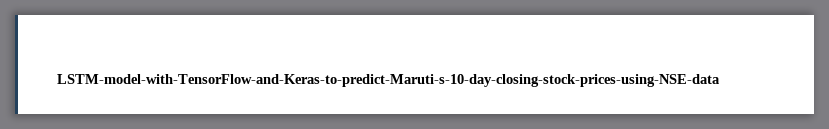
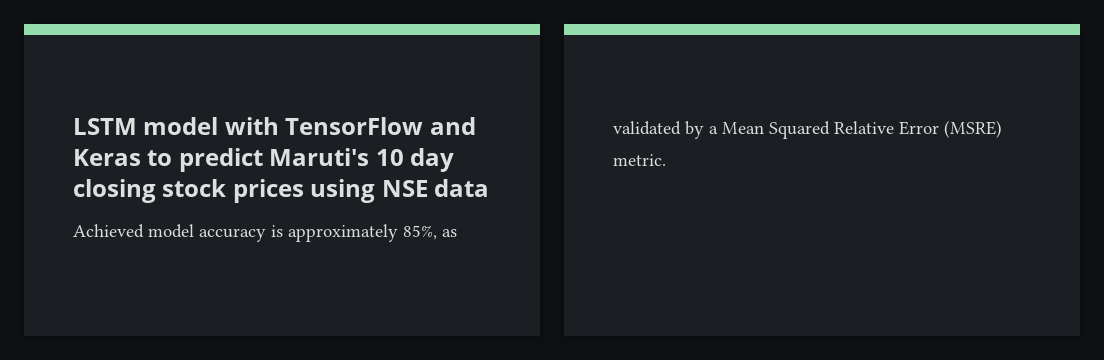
- LSTM-model-with-TensorFlow-and-Keras-to-predict-Maruti-s-10-day-closing-stock-prices-using-NSE-data
+ LSTM model with TensorFlow and Keras to predict Maruti's 10 day closing stock prices using NSE data
+ Achieved model accuracy is approximately 85%, as validated by a Mean Squared Relative Error (MSRE) metric.

